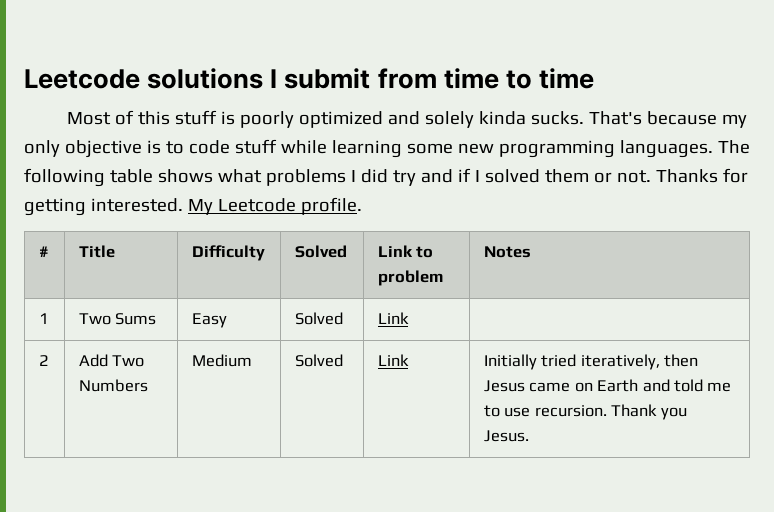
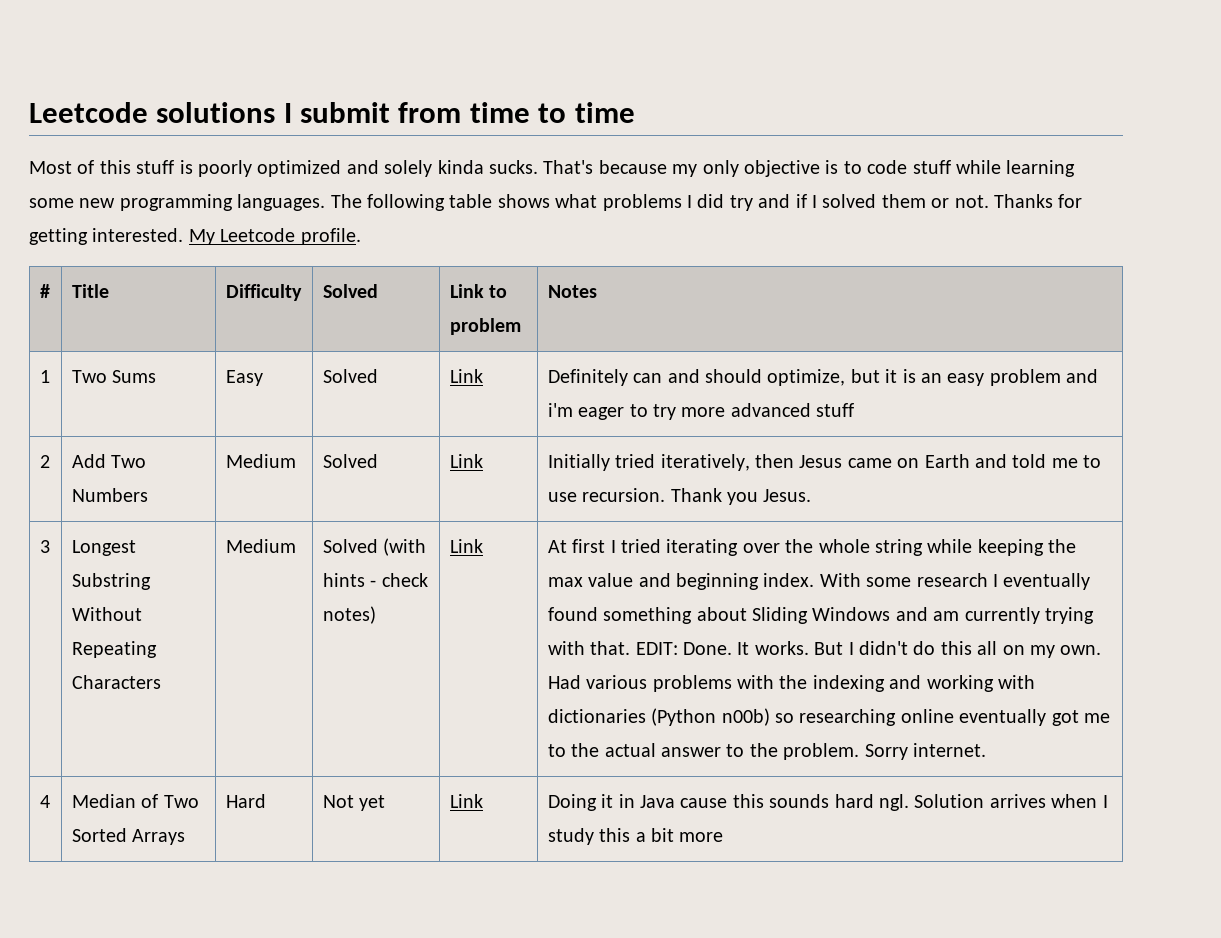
- 1 | Two Sums | Easy | Solved | Link |
+ 1 | Two Sums | Easy | Solved | Link | Definitely can and should optimize, but it is an easy problem and i'm eager to try more advanced stuff
+ 3 | Longest Substring Without Repeating Characters | Medium | Solved (with hints - check notes) | Link | At first I tried iterating over the whole string while keeping the max value and beginning index. With some research I eventually found something about Sliding Windows and am currently trying with that. EDIT: Done. It works. But I didn't do this all on my own. Had various problems with the indexing and working with dictionaries (Python n00b) so researching online eventually got me to the actual answer to the problem. Sorry internet.
+ 4 | Median of Two Sorted Arrays | Hard | Not yet | Link | Doing it in Java cause this sounds hard ngl. Solution arrives when I study this a bit more

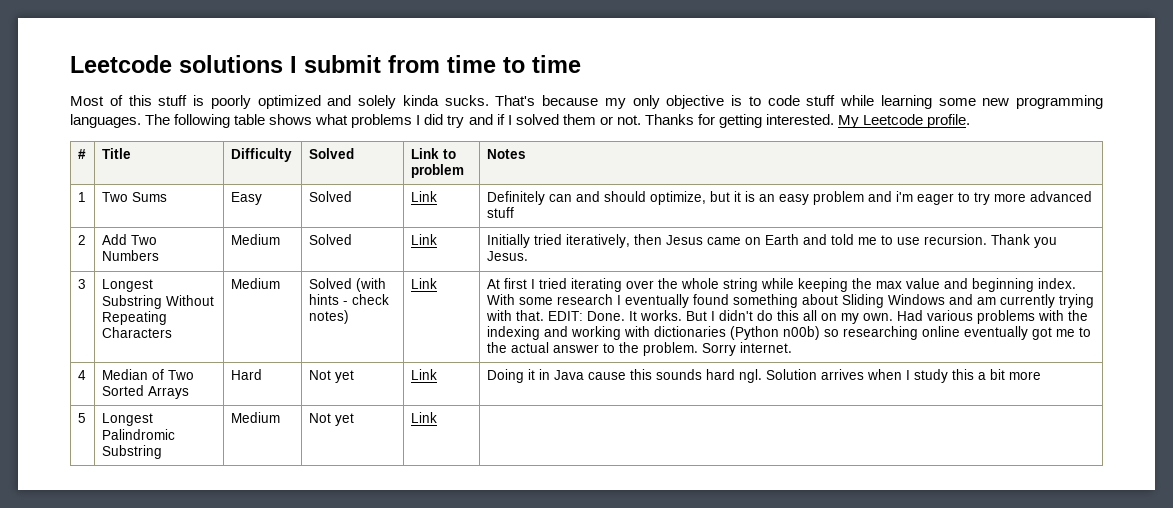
+ 5 | Longest Palindromic Substring | Medium | Not yet | Link |

